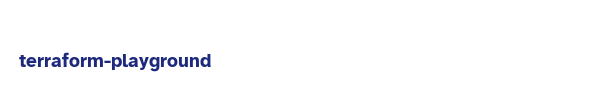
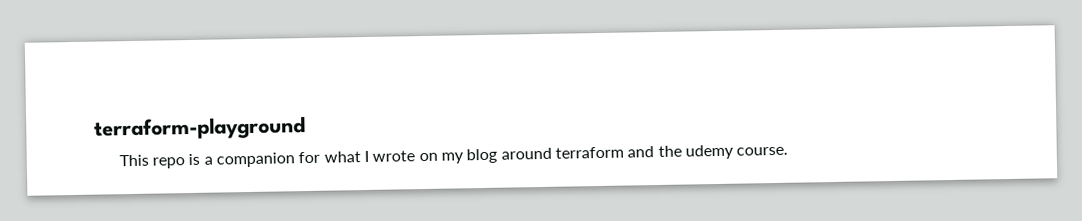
+ This repo is a companion for what I wrote on my blog around terraform and the udemy course.

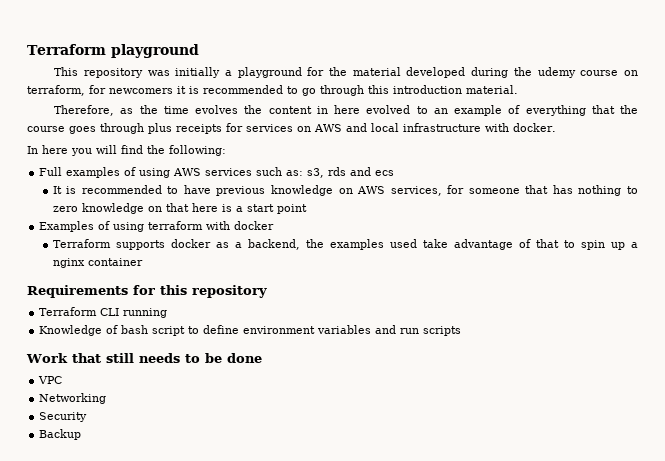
- terraform-playground
+ Terraform playground
- This repo is a companion for what I wrote on my blog around terraform and the udemy course.
+ This repository was initially a playground for the material developed during the udemy course on terraform, for newcomers it is recommended to go through this introduction material.
+ Therefore, as the time evolves the content in here evolved to an example of everything that the course goes through plus receipts for services on AWS and local infrastructure with docker.
+ In here you will find the following:
+ Full examples of using AWS services such as: s3, rds and ecs
+ It is recommended to have previous knowledge on AWS services, for someone that has nothing to zero knowledge on that here is a start point
+ Examples of using terraform with docker
+ Terraform supports docker as a backend, the examples used take advantage of that to spin up a nginx container
+ Requirements for this repository
+ Terraform CLI running
+ Knowledge of bash script to define environment variables and run scripts
+ Work that still needs to be done
+ VPC
+ Networking
+ Security
+ Backup

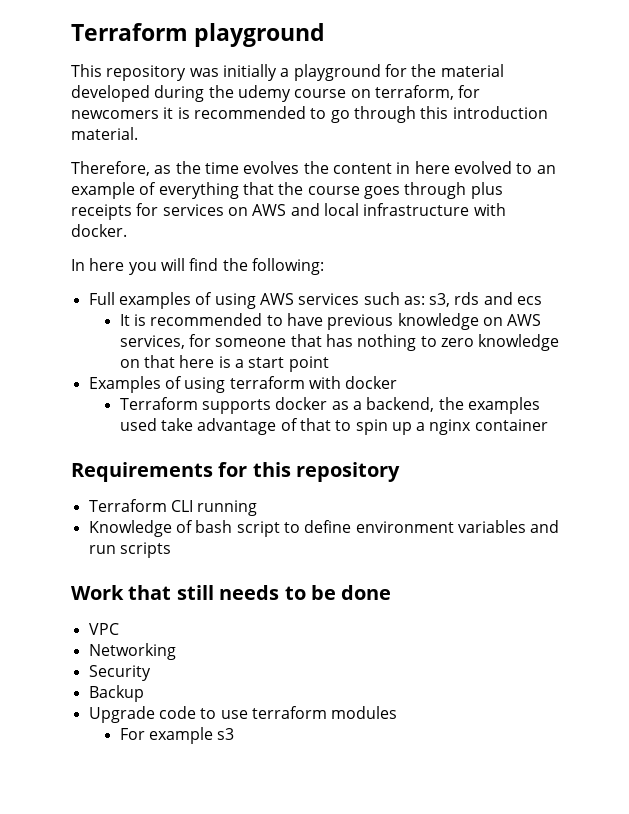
+ Upgrade code to use terraform modules
+ For example s3

